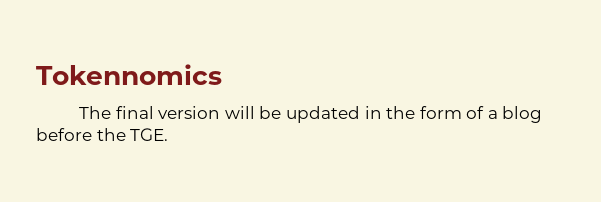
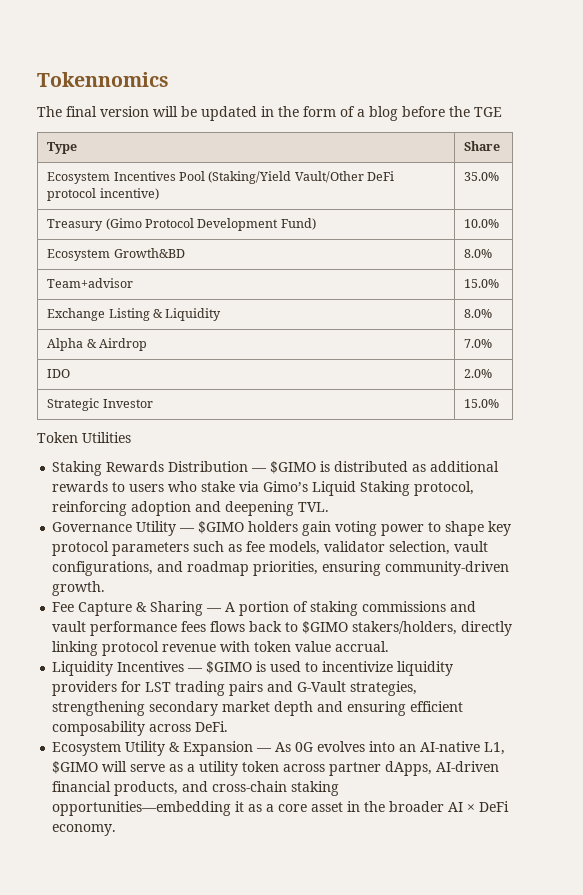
- The final version will be updated in the form of a blog before the TGE.
+ The final version will be updated in the form of a blog before the TGE
+ Type | Share
+ Ecosystem Incentives Pool (Staking/Yield Vault/Other DeFi protocol incentive) | 35.0%
+ Treasury (Gimo Protocol Development Fund) | 10.0%
+ Ecosystem Growth&BD | 8.0%
+ Team+advisor | 15.0%
+ Exchange Listing & Liquidity | 8.0%
+ Alpha & Airdrop | 7.0%
+ IDO | 2.0%
+ Strategic Investor | 15.0%
+ Token Utilities
+ Staking Rewards Distribution — $GIMO is distributed as additional rewards to users who stake via Gimo’s Liquid Staking protocol, reinforcing adoption and deepening TVL.
+ Governance Utility — $GIMO holders gain voting power to shape key protocol parameters such as fee models, validator selection, vault configurations, and roadmap priorities, ensuring community-driven growth.
+ Fee Capture & Sharing — A portion of staking commissions and vault performance fees flows back to $GIMO stakers/holders, directly linking protocol revenue with token value accrual.
+ Liquidity Incentives — $GIMO is used to incentivize liquidity providers for LST trading pairs and G-Vault strategies, strengthening secondary market depth and ensuring efficient composability across DeFi.
+ Ecosystem Utility & Expansion — As 0G evolves into an AI-native L1, $GIMO will serve as a utility token across partner dApps, AI-driven financial products, and cross-chain staking opportunities—embedding it as a core asset in the broader AI × DeFi economy.

